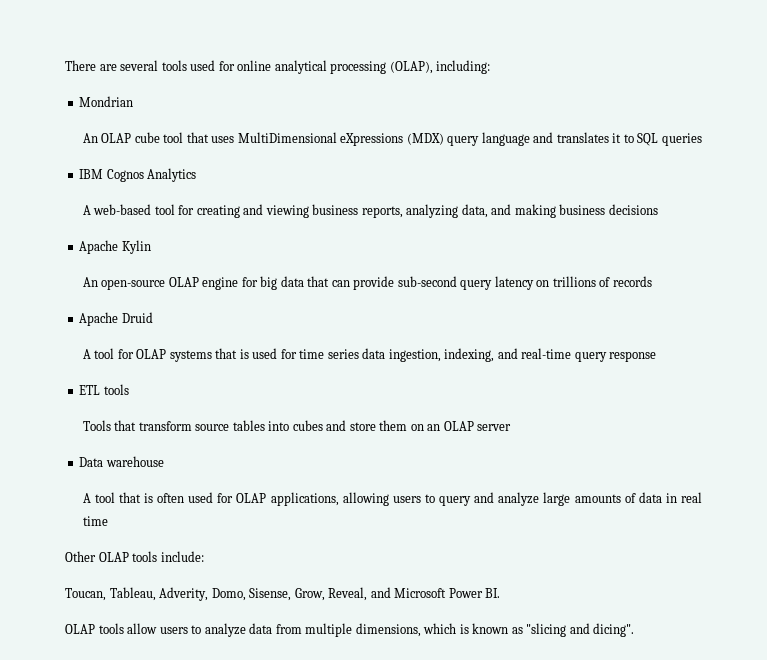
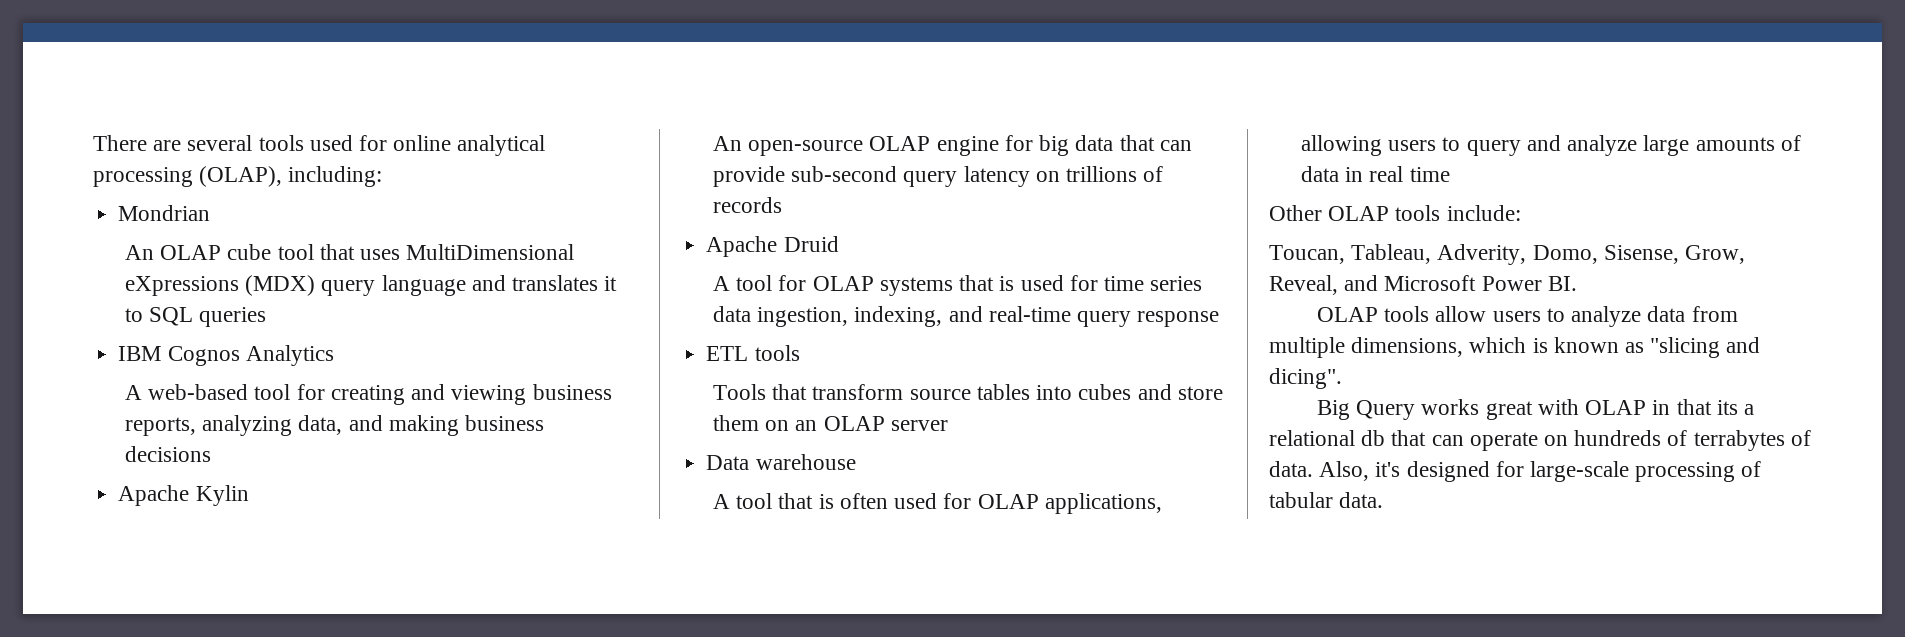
+ Big Query works great with OLAP in that its a relational db that can operate on hundreds of terrabytes of data. Also, it's designed for large-scale processing of tabular data.

